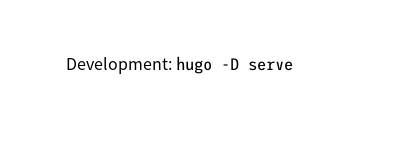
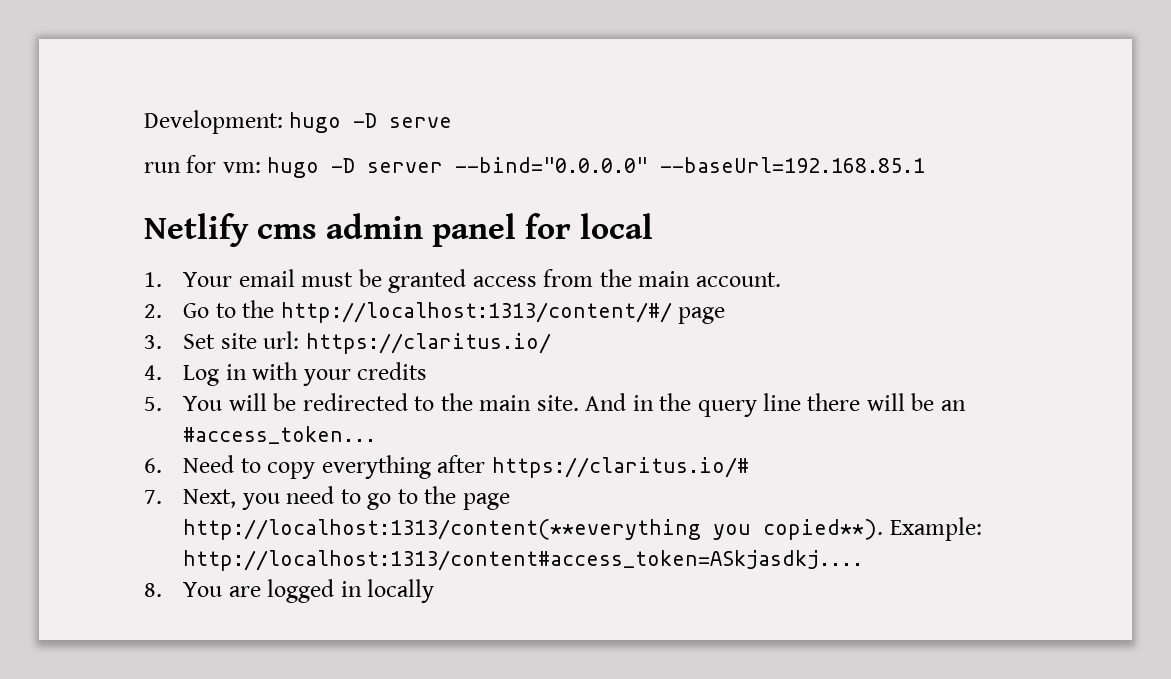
+ run for vm: hugo -D server --bind="0.0.0.0" --baseUrl=192.168.85.1
+ Netlify cms admin panel for local
+ 1. Your email must be granted access from the main account.
+ 2. Go to the http://localhost:1313/content/#/ page
+ 3. Set site url: https://claritus.io/
+ 4. Log in with your credits
+ 5. You will be redirected to the main site. And in the query line there will be an #access_token...
+ 6. Need to copy everything after https://claritus.io/#
+ 7. Next, you need to go to the page http://localhost:1313/content(**everything you copied**). Example: http://localhost:1313/content#access_token=ASkjasdkj....
+ 8. You are logged in locally

